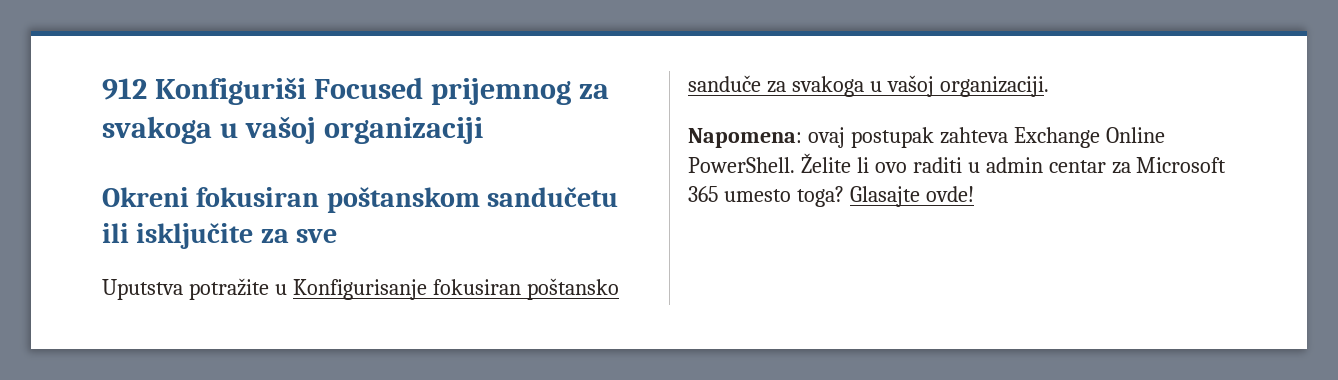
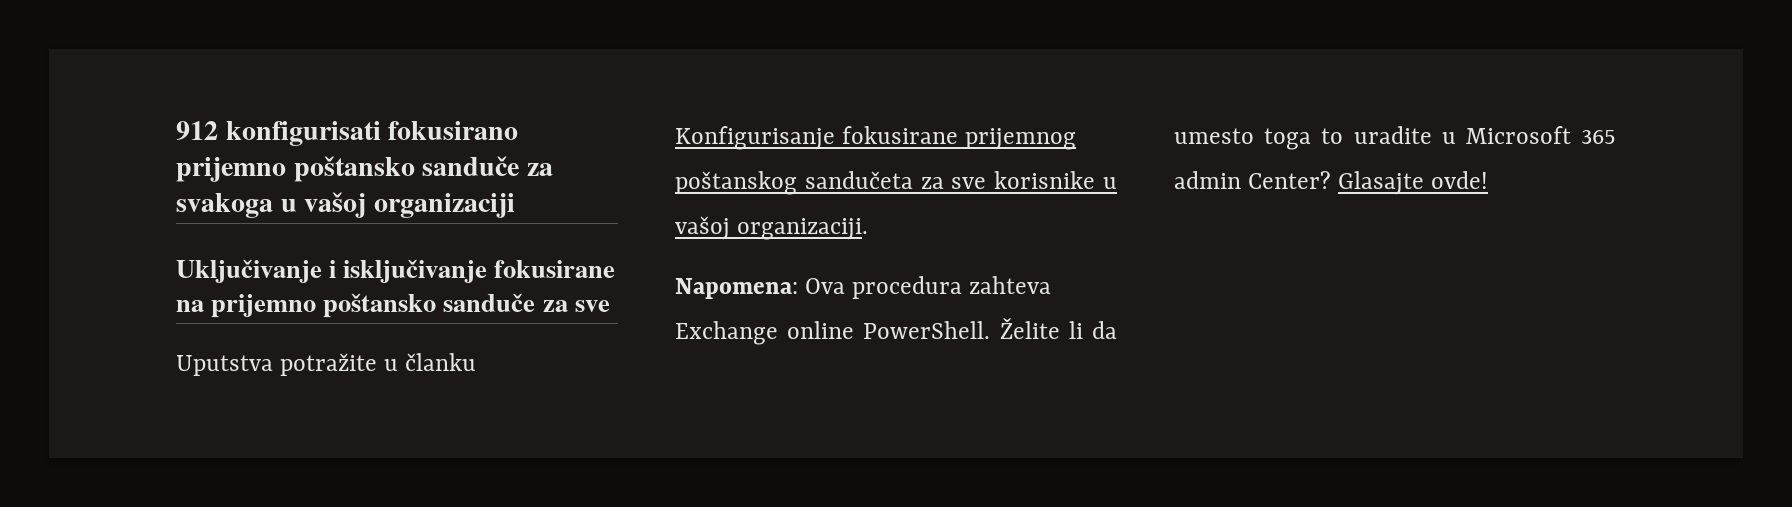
- 912 Konfiguriši Focused prijemnog za svakoga u vašoj organizaciji
+ 912 konfigurisati fokusirano prijemno poštansko sanduče za svakoga u vašoj organizaciji
- Okreni fokusiran poštanskom sandučetu ili isključite za sve
+ Uključivanje i isključivanje fokusirane na prijemno poštansko sanduče za sve
- Uputstva potražite u Konfigurisanje fokusiran poštansko sanduče za svakoga u vašoj organizaciji.
+ Uputstva potražite u članku Konfigurisanje fokusirane prijemnog poštanskog sandučeta za sve korisnike u vašoj organizaciji.
- Napomena: ovaj postupak zahteva Exchange Online PowerShell.
+ Napomena: Ova procedura zahteva Exchange online PowerShell.
- Želite li ovo raditi u admin centar za Microsoft 365 umesto toga?
+ Želite li da umesto toga to uradite u Microsoft 365 admin Center?

